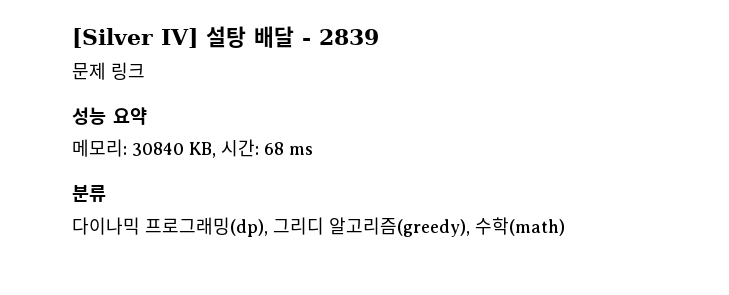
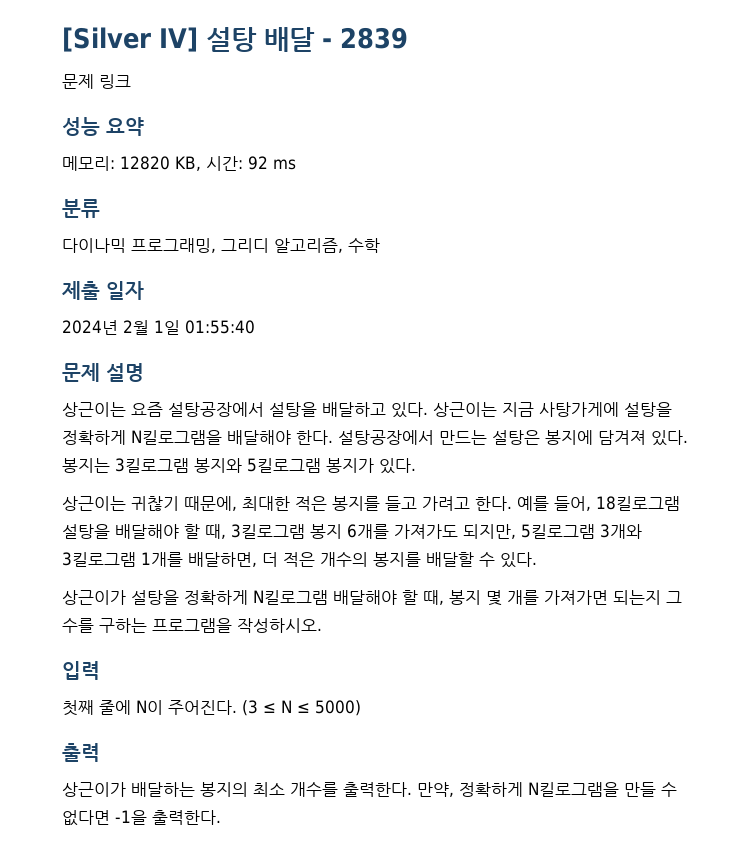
- 메모리: 30840 KB, 시간: 68 ms
+ 메모리: 12820 KB, 시간: 92 ms
- 다이나믹 프로그래밍(dp), 그리디 알고리즘(greedy), 수학(math)
+ 다이나믹 프로그래밍, 그리디 알고리즘, 수학
+ 제출 일자
+ 2024년 2월 1일 01:55:40
+ 문제 설명
+ 상근이는 요즘 설탕공장에서 설탕을 배달하고 있다. 상근이는 지금 사탕가게에 설탕을 정확하게 N킬로그램을 배달해야 한다. 설탕공장에서 만드는 설탕은 봉지에 담겨져 있다. 봉지는 3킬로그램 봉지와 5킬로그램 봉지가 있다.
+ 상근이는 귀찮기 때문에, 최대한 적은 봉지를 들고 가려고 한다. 예를 들어, 18킬로그램 설탕을 배달해야 할 때, 3킬로그램 봉지 6개를 가져가도 되지만, 5킬로그램 3개와 3킬로그램 1개를 배달하면, 더 적은 개수의 봉지를 배달할 수 있다.
+ 상근이가 설탕을 정확하게 N킬로그램 배달해야 할 때, 봉지 몇 개를 가져가면 되는지 그 수를 구하는 프로그램을 작성하시오.
+ 입력
+ 첫째 줄에 N이 주어진다. (3 ≤ N ≤ 5000)
+ 출력
+ 상근이가 배달하는 봉지의 최소 개수를 출력한다. 만약, 정확하게 N킬로그램을 만들 수 없다면 -1을 출력한다.

